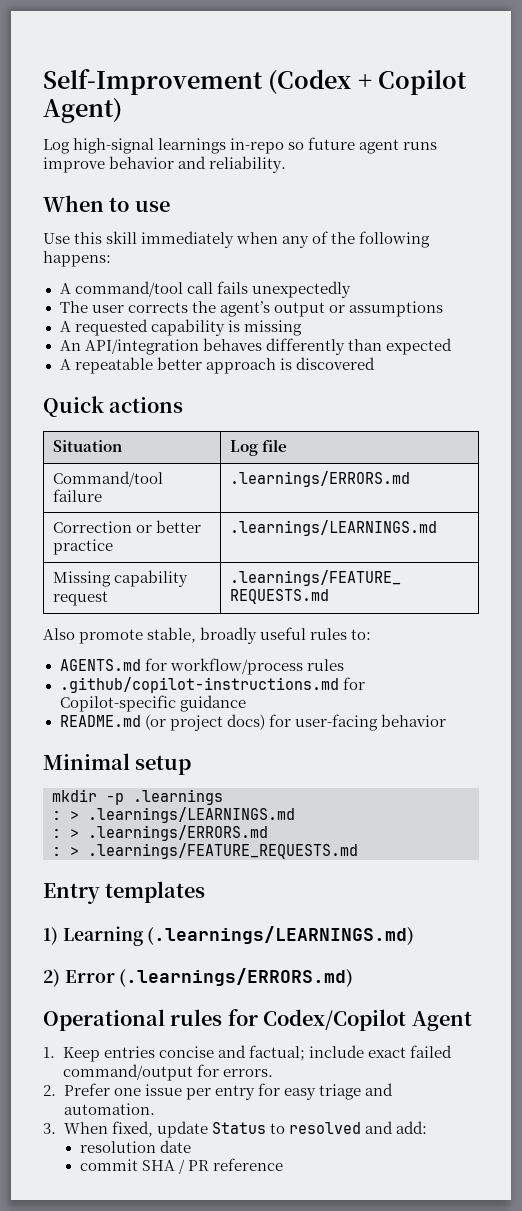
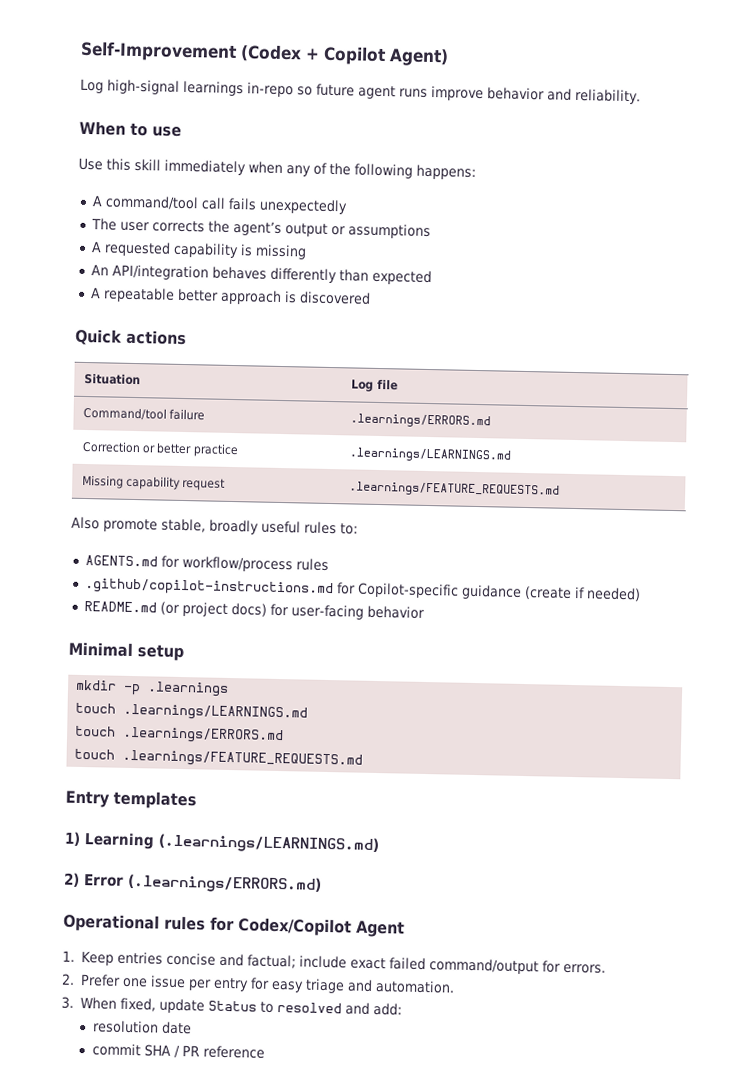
- .github/copilot-instructions.md for Copilot-specific guidance
+ .github/copilot-instructions.md for Copilot-specific guidance (create if needed)
- : > .learnings/LEARNINGS.md
- : > .learnings/ERRORS.md
- : > .learnings/FEATURE_REQUESTS.md
+ touch .learnings/LEARNINGS.md
+ touch .learnings/ERRORS.md
+ touch .learnings/FEATURE_REQUESTS.md

